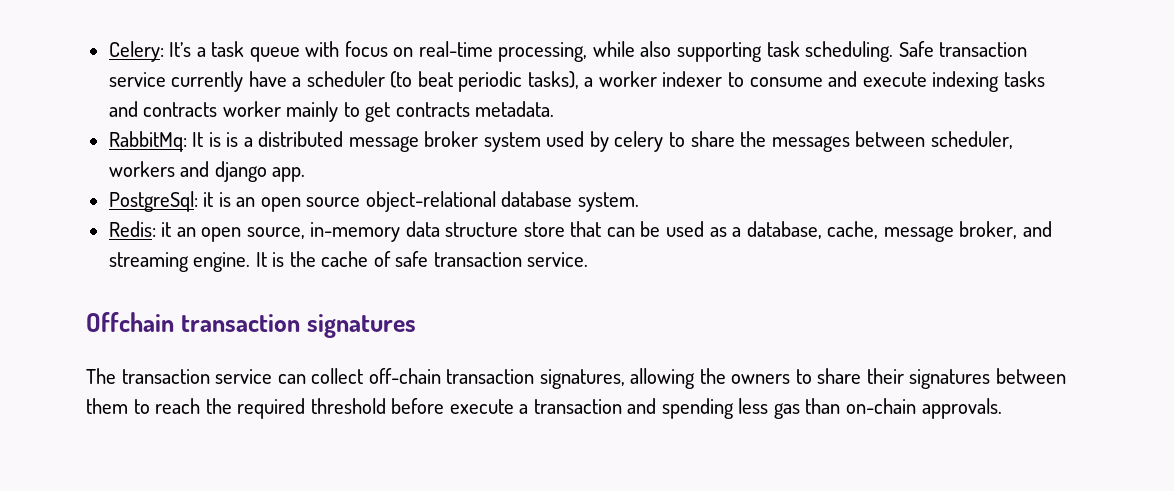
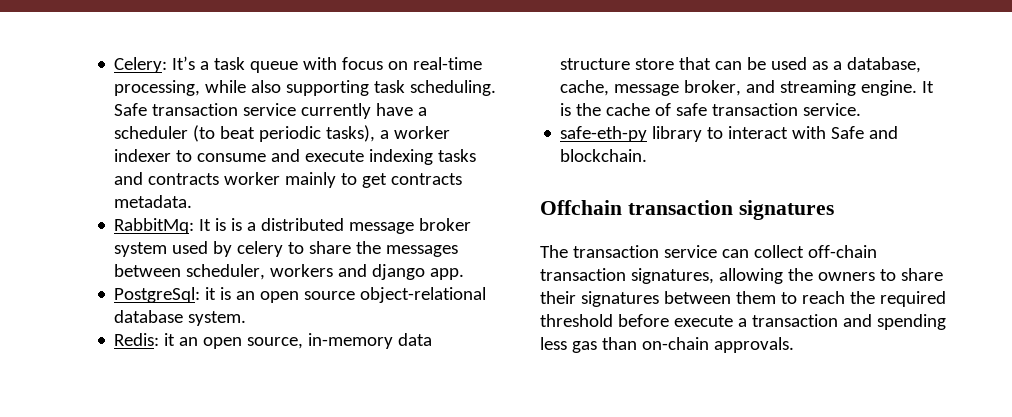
+ safe-eth-py library to interact with Safe and blockchain.

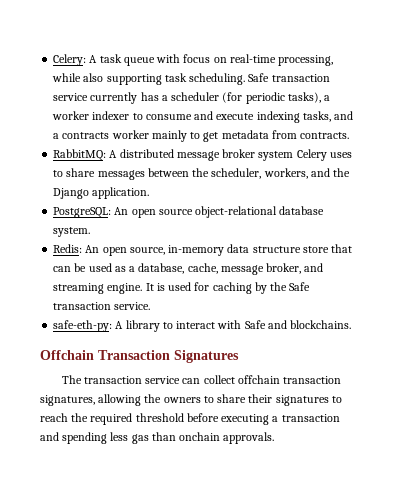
- Celery: It’s a task queue with focus on real-time processing, while also supporting task scheduling.
+ Celery: A task queue with focus on real-time processing, while also supporting task scheduling.
- Safe transaction service currently have a scheduler (to beat periodic tasks), a worker indexer to consume and execute indexing tasks and contracts worker mainly to get contracts metadata.
- RabbitMq: It is is a distributed message broker system used by celery to share the messages between scheduler, workers and django app.
- PostgreSql: it is an open source object-relational database system.
+ Safe transaction service currently has a scheduler (for periodic tasks), a worker indexer to consume and execute indexing tasks, and a contracts worker mainly to get metadata from contracts.
+ RabbitMQ: A distributed message broker system Celery uses to share messages between the scheduler, workers, and the Django application.
+ PostgreSQL: An open source object-relational database system.
- Redis: it an open source, in-memory data structure store that can be used as a database, cache, message broker, and streaming engine.
+ Redis: An open source, in-memory data structure store that can be used as a database, cache, message broker, and streaming engine.
- It is the cache of safe transaction service.
+ It is used for caching by the Safe transaction service.
- safe-eth-py library to interact with Safe and blockchain.
+ safe-eth-py: A library to interact with Safe and blockchains.
- Offchain transaction signatures
+ Offchain Transaction Signatures
- The transaction service can collect off-chain transaction signatures, allowing the owners to share their signatures between them to reach the required threshold before execute a transaction and spending less gas than on-chain approvals.
+ The transaction service can collect offchain transaction signatures, allowing the owners to share their signatures to reach the required threshold before executing a transaction and spending less gas than onchain approvals.

